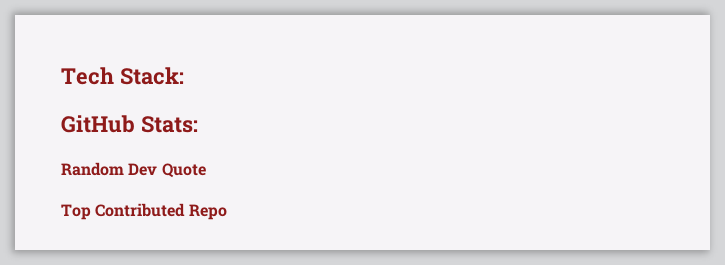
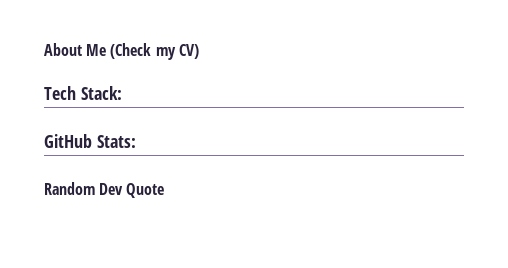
+ About Me (Check my CV)
- Top Contributed Repo

